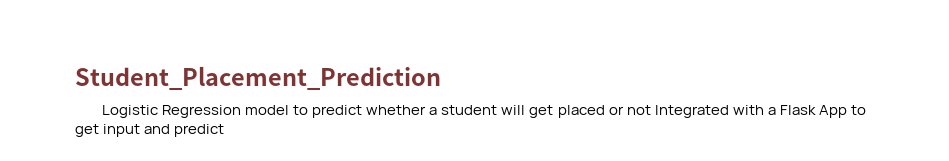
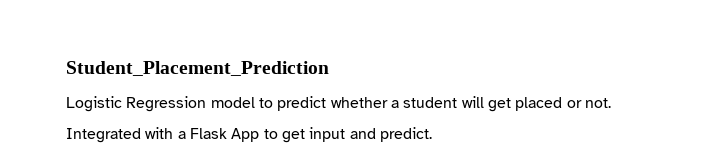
- Logistic Regression model to predict whether a student will get placed or not Integrated with a Flask App to get input and predict
+ Logistic Regression model to predict whether a student will get placed or not.
+ Integrated with a Flask App to get input and predict.

